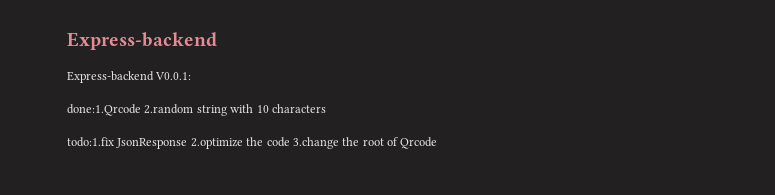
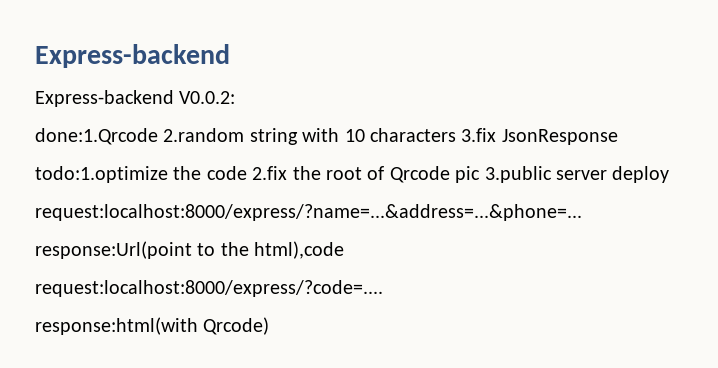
- Express-backend V0.0.1:
+ Express-backend V0.0.2:
- done:1.Qrcode 2.random string with 10 characters
- todo:1.fix JsonResponse 2.optimize the code 3.change the root of Qrcode
+ done:1.Qrcode 2.random string with 10 characters 3.fix JsonResponse
+ todo:1.optimize the code 2.fix the root of Qrcode pic 3.public server deploy
+ request:localhost:8000/express/?name=...&address=...&phone=...
+ response:Url(point to the html),code
+ request:localhost:8000/express/?code=....
+ response:html(with Qrcode)

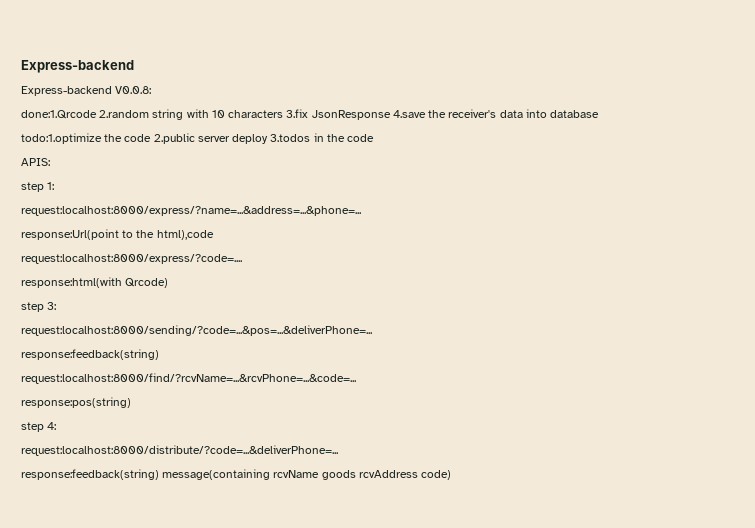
- Express-backend V0.0.2:
+ Express-backend V0.0.8:
- done:1.Qrcode 2.random string with 10 characters 3.fix JsonResponse
- todo:1.optimize the code 2.fix the root of Qrcode pic 3.public server deploy
+ done:1.Qrcode 2.random string with 10 characters 3.fix JsonResponse 4.save the receiver's data into database
+ todo:1.optimize the code 2.public server deploy 3.todos in the code
+ APIS:
+ step 1:
+ step 3:
+ request:localhost:8000/sending/?code=...&pos=...&deliverPhone=...
+ response:feedback(string)
+ request:localhost:8000/find/?rcvName=...&rcvPhone=...&code=...
+ response:pos(string)
+ step 4:
+ request:localhost:8000/distribute/?code=...&deliverPhone=...
+ response:feedback(string) message(containing rcvName goods rcvAddress code)

